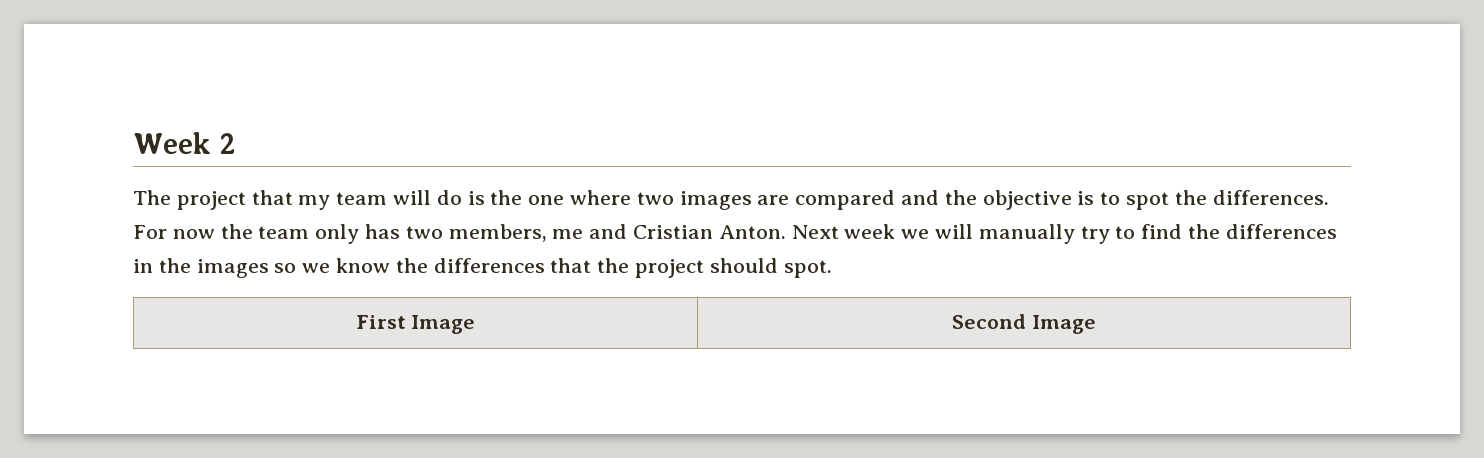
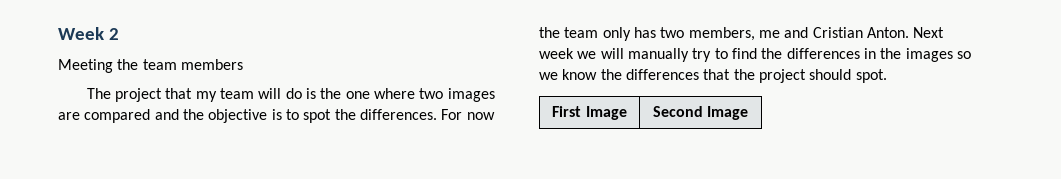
+ Meeting the team members

